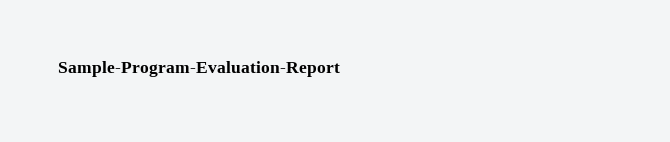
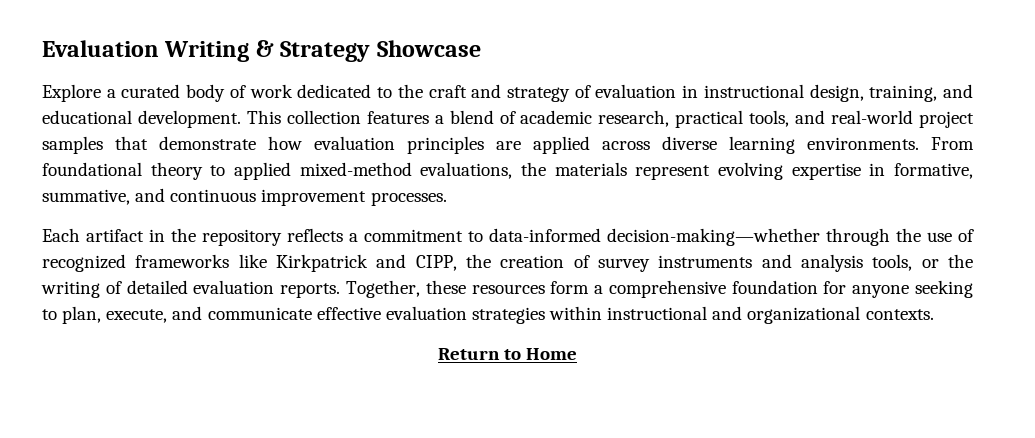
- Sample-Program-Evaluation-Report
+ Evaluation Writing & Strategy Showcase
+ Explore a curated body of work dedicated to the craft and strategy of evaluation in instructional design, training, and educational development. This collection features a blend of academic research, practical tools, and real-world project samples that demonstrate how evaluation principles are applied across diverse learning environments. From foundational theory to applied mixed-method evaluations, the materials represent evolving expertise in formative, summative, and continuous improvement processes.
+ Each artifact in the repository reflects a commitment to data-informed decision-making—whether through the use of recognized frameworks like Kirkpatrick and CIPP, the creation of survey instruments and analysis tools, or the writing of detailed evaluation reports. Together, these resources form a comprehensive foundation for anyone seeking to plan, execute, and communicate effective evaluation strategies within instructional and organizational contexts.
+ Return to Home

